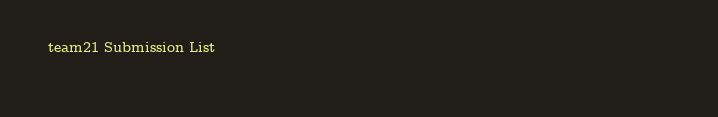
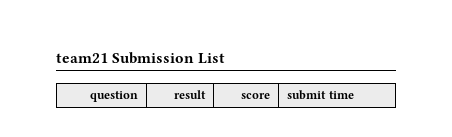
+ question | result | score | submit time

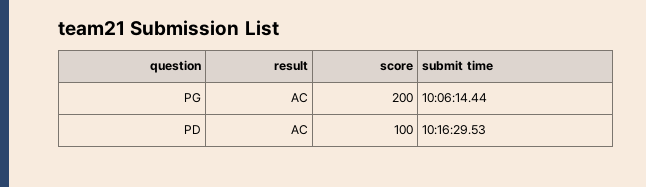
+ PG | AC | 200 | 10:06:14.44
+ PD | AC | 100 | 10:16:29.53

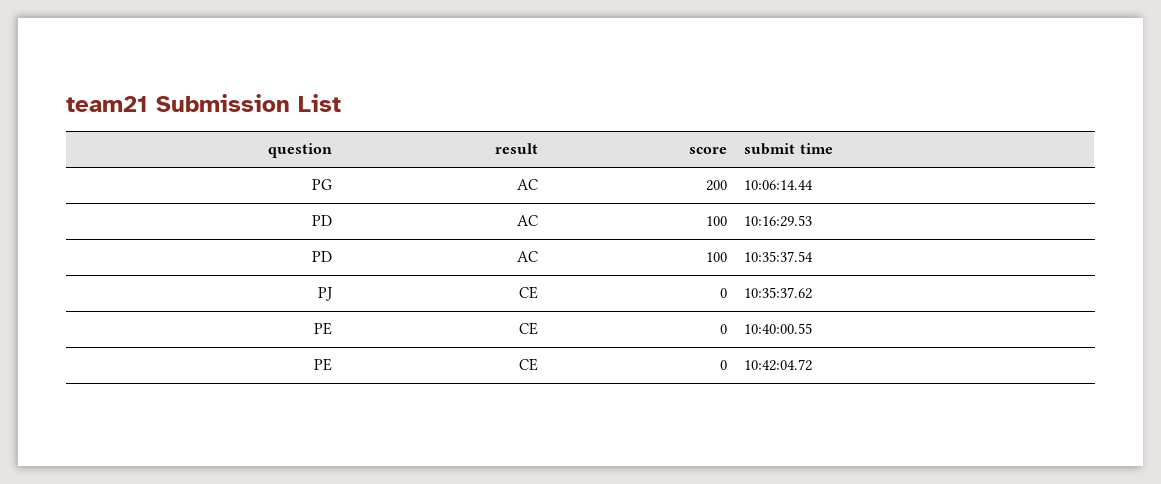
+ PD | AC | 100 | 10:35:37.54
+ PJ | CE | 0 | 10:35:37.62
+ PE | CE | 0 | 10:40:00.55
+ PE | CE | 0 | 10:42:04.72

